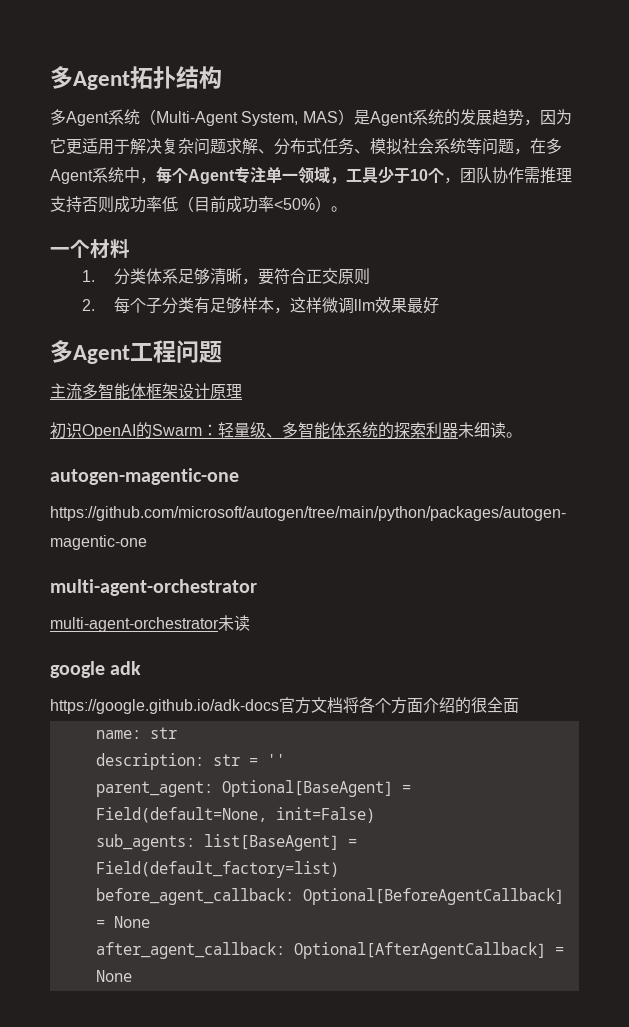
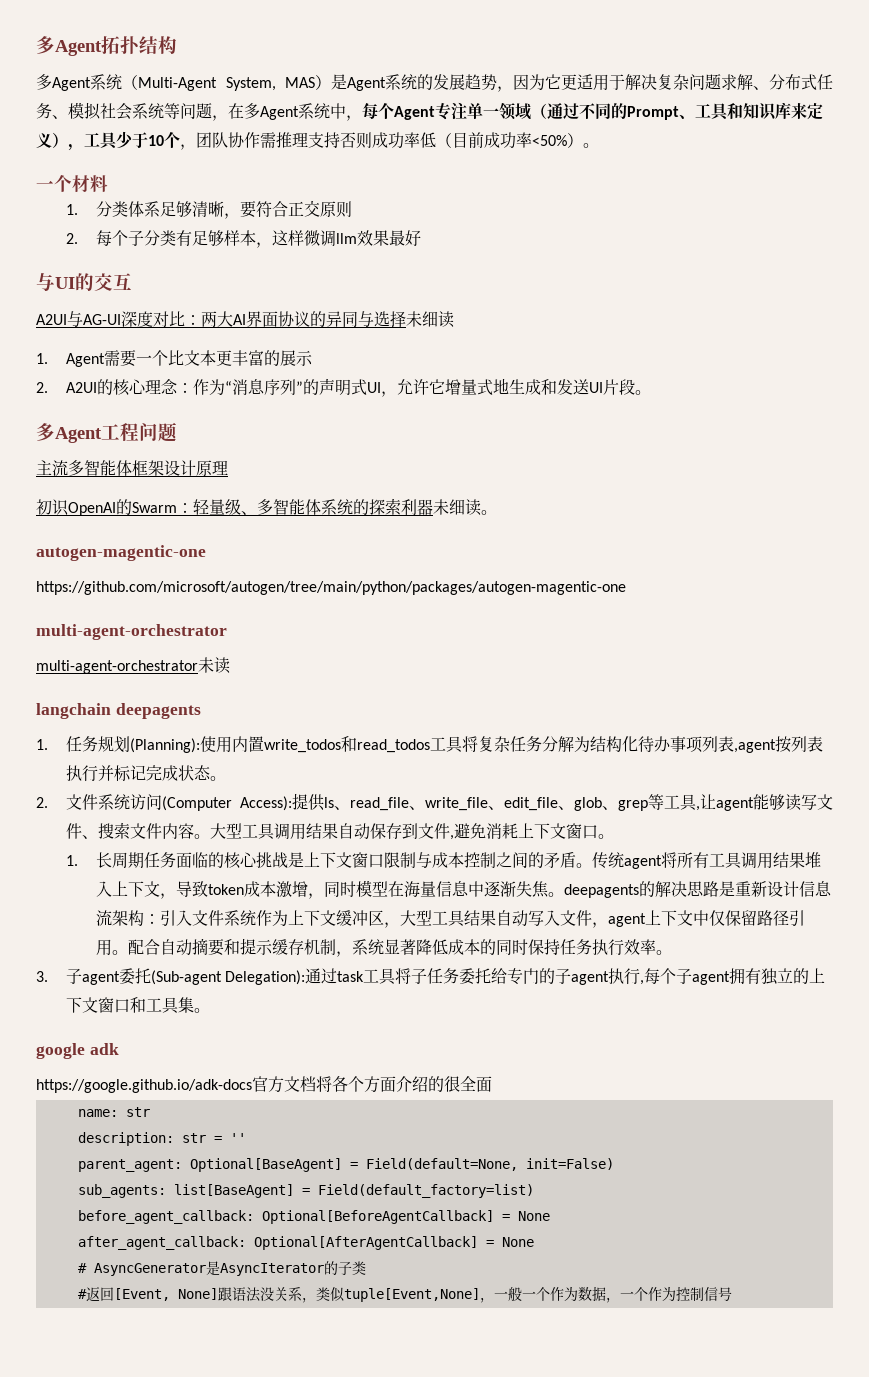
- 多Agent系统（Multi-Agent System, MAS）是Agent系统的发展趋势，因为它更适用于解决复杂问题求解、分布式任务、模拟社会系统等问题，在多Agent系统中，每个Agent专注单一领域，工具少于10个，团队协作需推理支持否则成功率低（目前成功率<50%）。
+ 多Agent系统（Multi-Agent System, MAS）是Agent系统的发展趋势，因为它更适用于解决复杂问题求解、分布式任务、模拟社会系统等问题，在多Agent系统中，每个Agent专注单一领域（通过不同的Prompt、工具和知识库来定义），工具少于10个，团队协作需推理支持否则成功率低（目前成功率<50%）。
+ 与UI的交互
+ A2UI与AG-UI深度对比：两大AI界面协议的异同与选择未细读
+ 1. Agent需要一个比文本更丰富的展示
+ 2. A2UI的核心理念：作为“消息序列”的声明式UI，允许它增量式地生成和发送UI片段。
+ langchain deepagents
+ 1.任务规划(Planning):使用内置write_todos和read_todos工具将复杂任务分解为结构化待办事项列表,agent按列表执行并标记完成状态。
+ 2.文件系统访问(Computer Access):提供ls、read_file、write_file、edit_file、glob、grep等工具,让agent能够读写文件、搜索文件内容。大型工具调用结果自动保存到文件,避免消耗上下文窗口。
+ 1.长周期任务面临的核心挑战是上下文窗口限制与成本控制之间的矛盾。传统agent将所有工具调用结果堆入上下文，导致token成本激增，同时模型在海量信息中逐渐失焦。deepagents的解决思路是重新设计信息流架构：引入文件系统作为上下文缓冲区，大型工具结果自动写入文件，agent上下文中仅保留路径引用。配合自动摘要和提示缓存机制，系统显著降低成本的同时保持任务执行效率。
+ 3.子agent委托(Sub-agent Delegation):通过task工具将子任务委托给专门的子agent执行,每个子agent拥有独立的上下文窗口和工具集。
+ # AsyncGenerator是AsyncIterator的子类
+ #返回[Event, None]跟语法没关系，类似tuple[Event,None]，一般一个作为数据，一个作为控制信号

